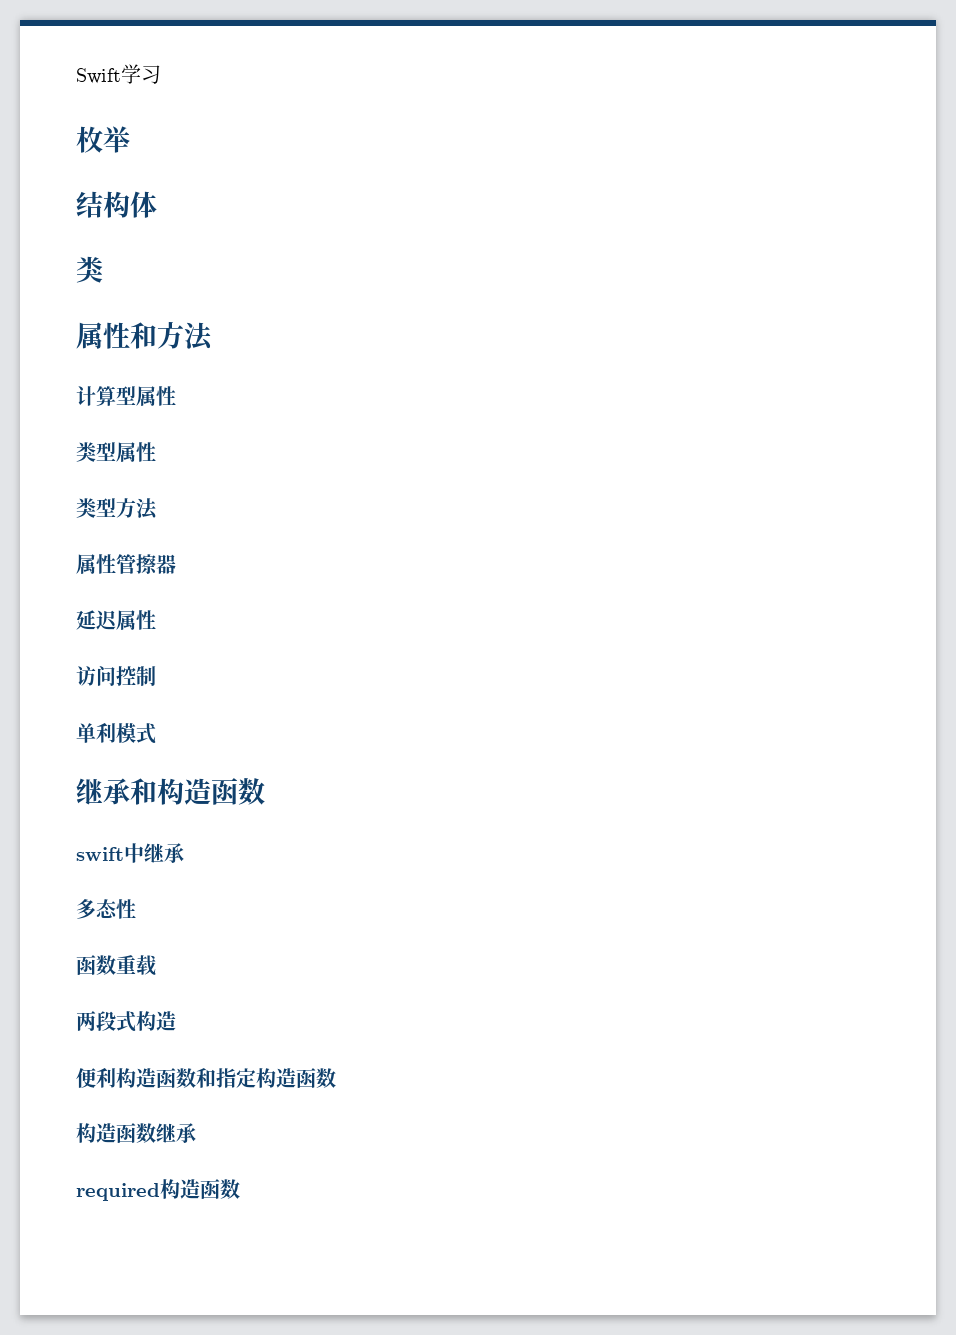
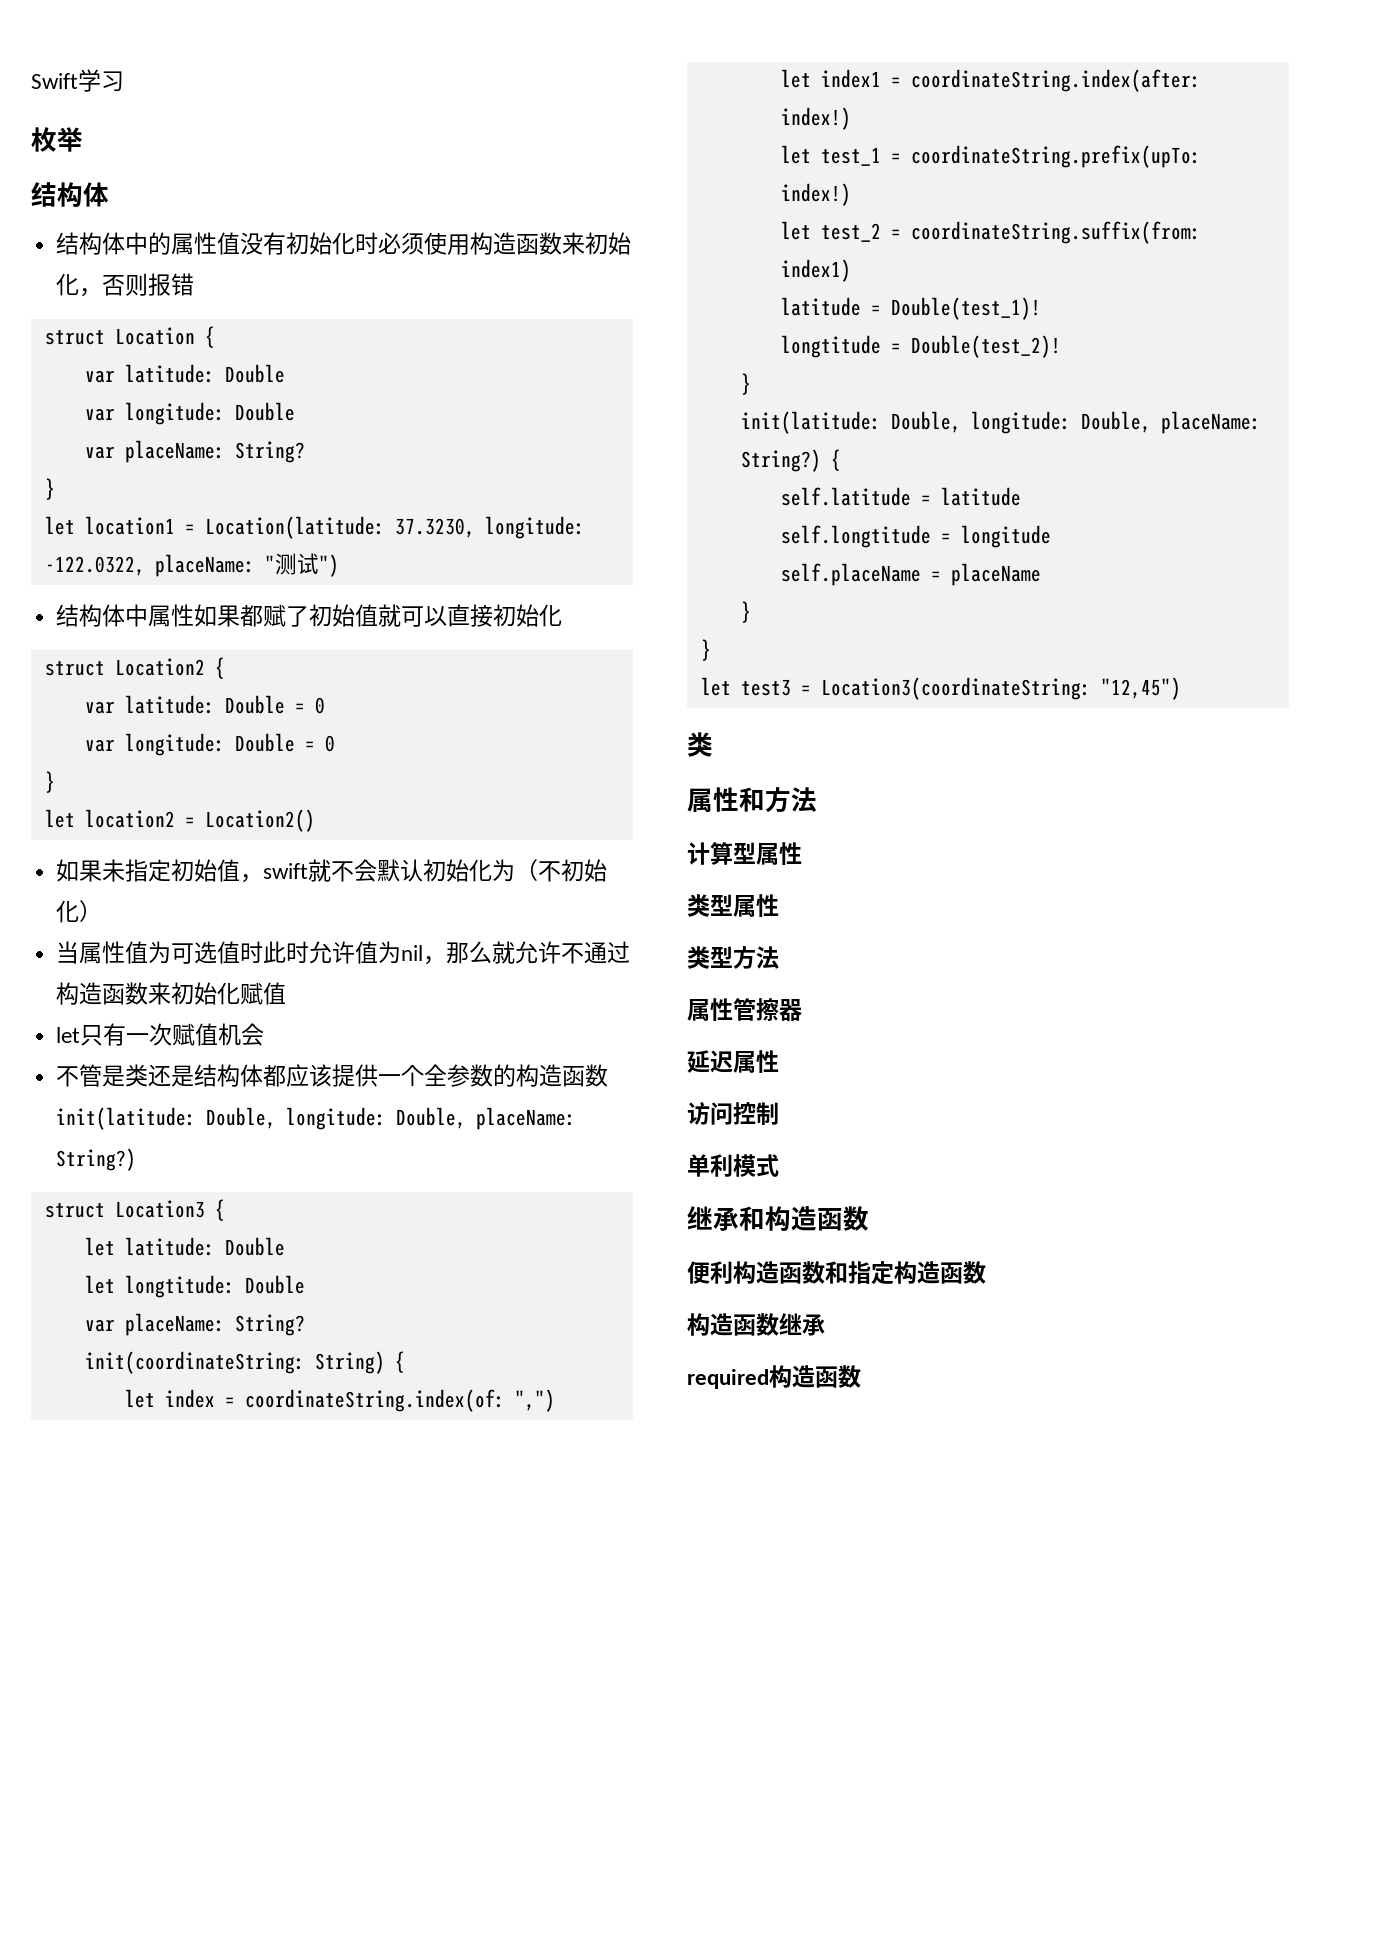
+ 结构体中的属性值没有初始化时必须使用构造函数来初始化，否则报错
+ struct Location {
+ var latitude: Double
+ var longitude: Double
+ var placeName: String?
+ }
+ let location1 = Location(latitude: 37.3230, longitude: -122.0322, placeName: "测试")
+ 结构体中属性如果都赋了初始值就可以直接初始化
+ struct Location2 {
+ var latitude: Double = 0
+ var longitude: Double = 0
+ }
+ let location2 = Location2()
+ 如果未指定初始值，swift就不会默认初始化为（不初始化）
+ 当属性值为可选值时此时允许值为nil，那么就允许不通过构造函数来初始化赋值
+ let只有一次赋值机会
+ 不管是类还是结构体都应该提供一个全参数的构造函数init(latitude: Double, longitude: Double, placeName: String?)
+ struct Location3 {
+ let latitude: Double
+ let longtitude: Double
+ var placeName: String?
+ init(coordinateString: String) {
+ let index = coordinateString.index(of: ",")
+ let index1 = coordinateString.index(after: index!)
+ let test_1 = coordinateString.prefix(upTo: index!)
+ let test_2 = coordinateString.suffix(from: index1)
+ latitude = Double(test_1)!
+ longtitude = Double(test_2)!
+ }
+ init(latitude: Double, longitude: Double, placeName: String?) {
+ self.latitude = latitude
+ self.longtitude = longitude
+ self.placeName = placeName
+ }
+ }
+ let test3 = Location3(coordinateString: "12,45")
- swift中继承
- 多态性
- 函数重载
- 两段式构造

